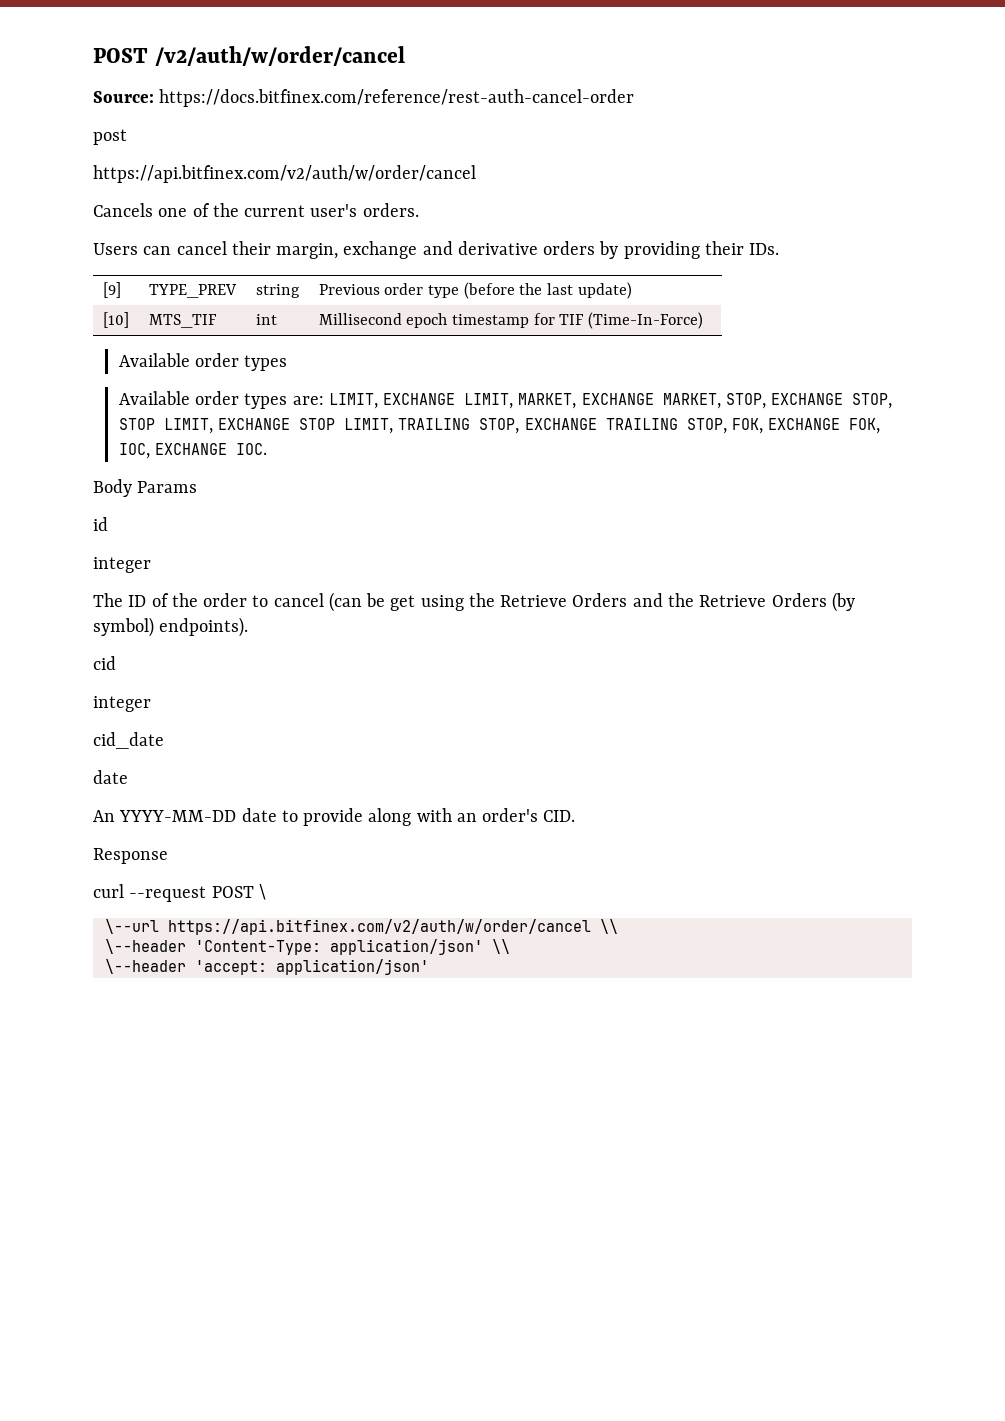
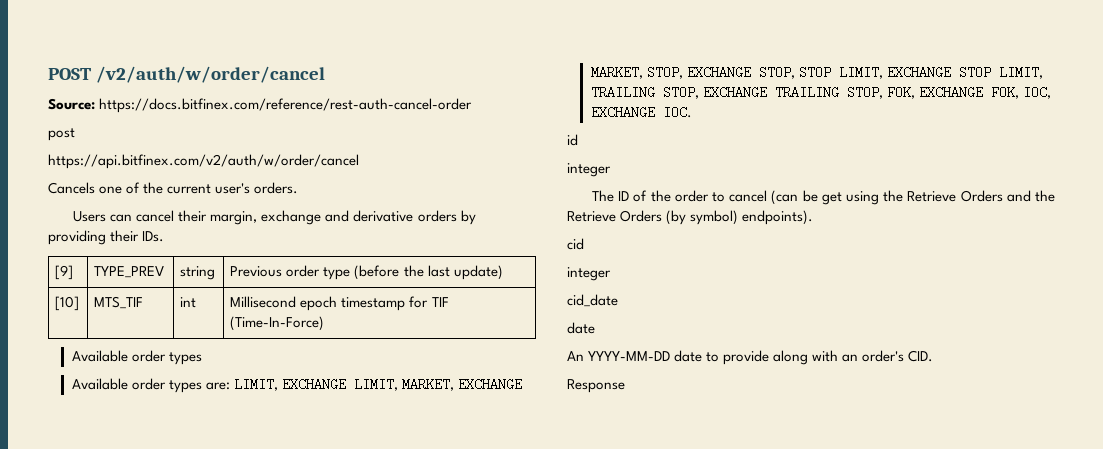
- Body Params
- curl --request POST \
- \--url https://api.bitfinex.com/v2/auth/w/order/cancel \\
- \--header 'Content-Type: application/json' \\
- \--header 'accept: application/json'

